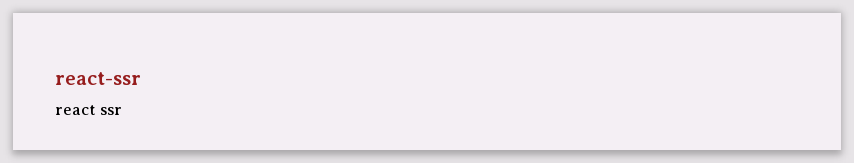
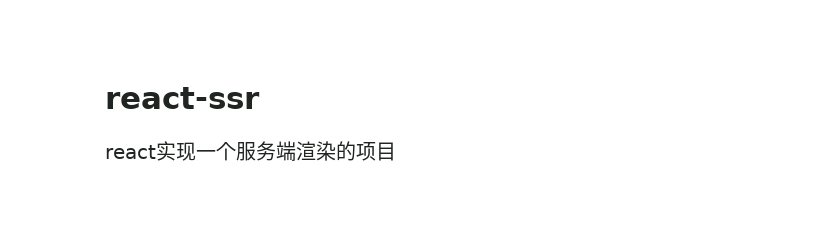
- react ssr
+ react实现一个服务端渲染的项目

